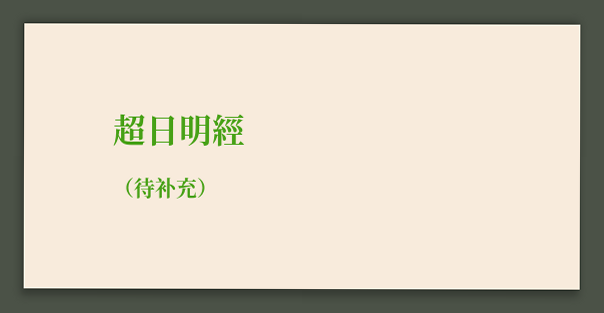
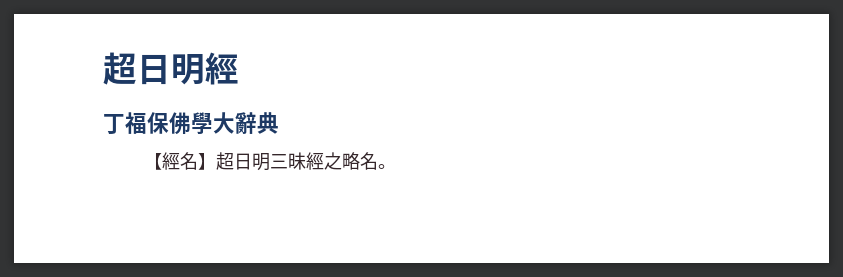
- （待补充）
+ 丁福保佛學大辭典
+ 【經名】超日明三昧經之略名。

